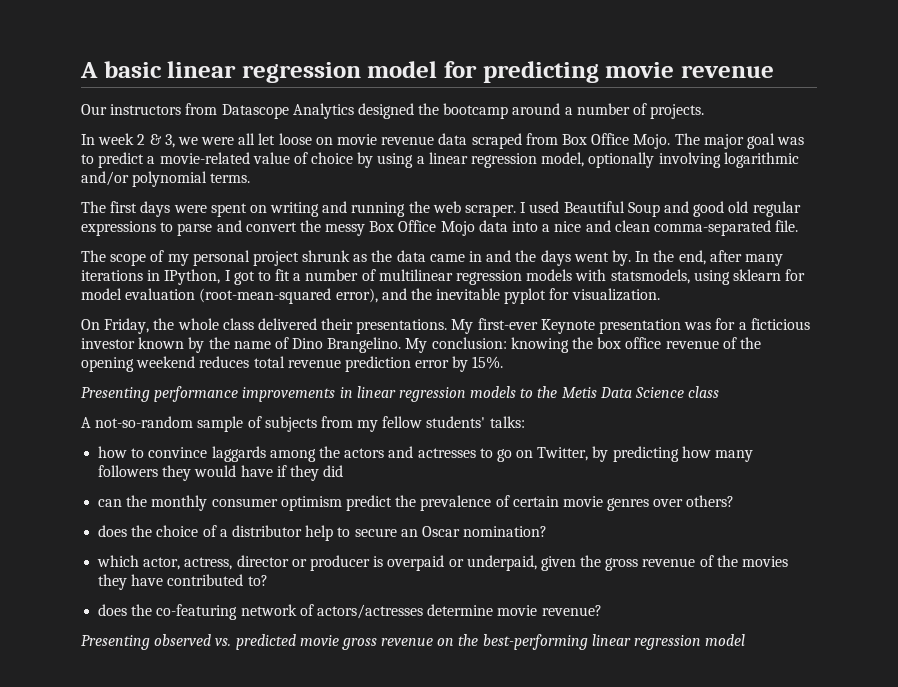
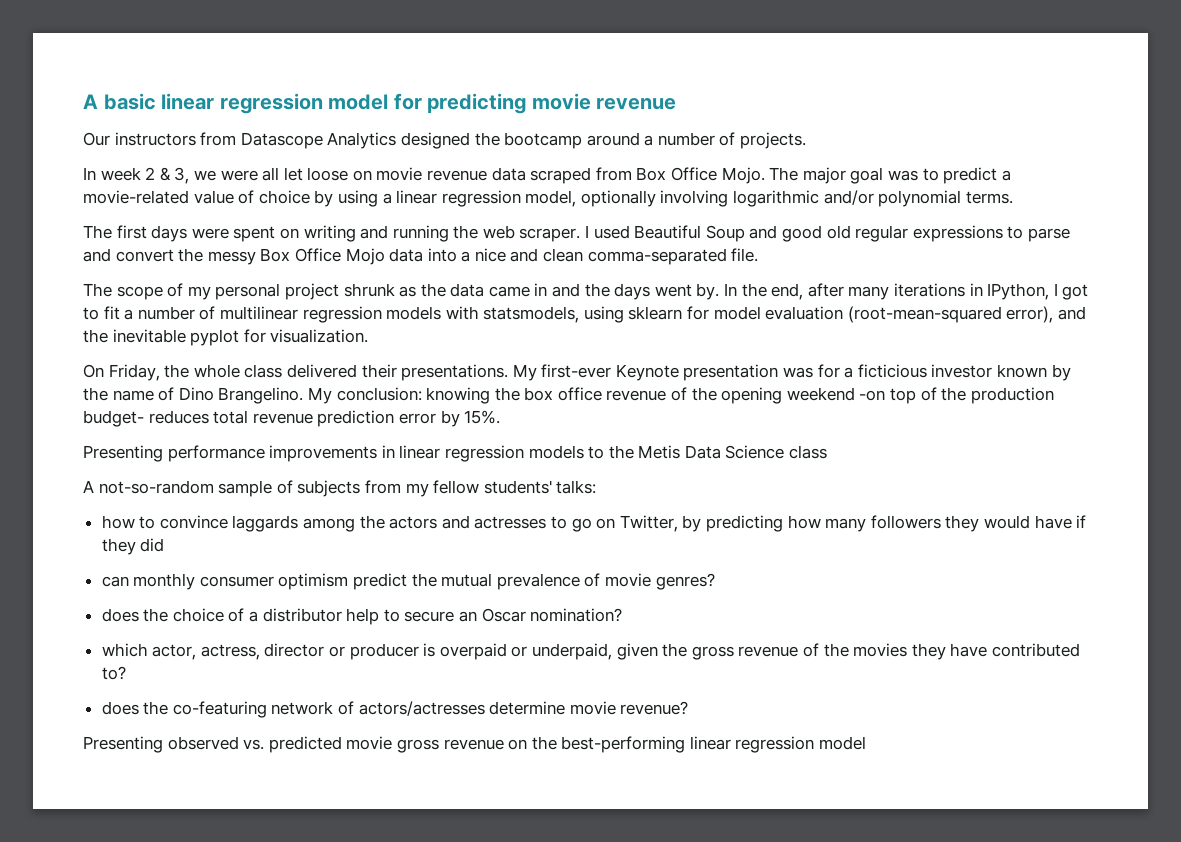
- My conclusion: knowing the box office revenue of the opening weekend reduces total revenue prediction error by 15%.
+ My conclusion: knowing the box office revenue of the opening weekend -on top of the production budget- reduces total revenue prediction error by 15%.
- can the monthly consumer optimism predict the prevalence of certain movie genres over others?
+ can monthly consumer optimism predict the mutual prevalence of movie genres?

